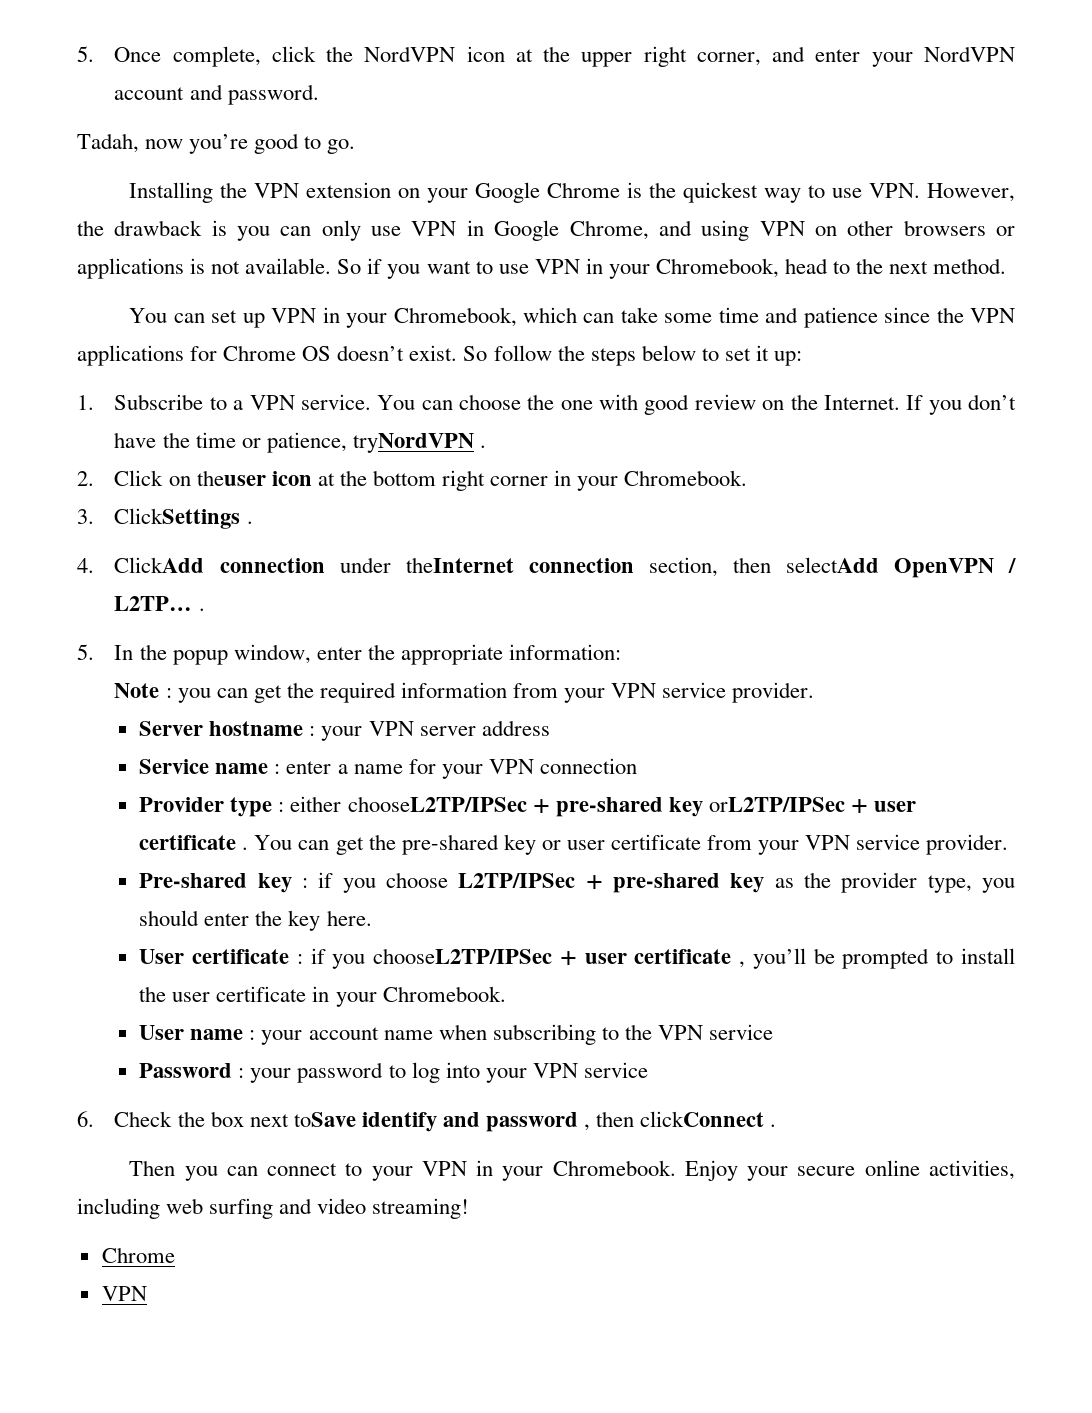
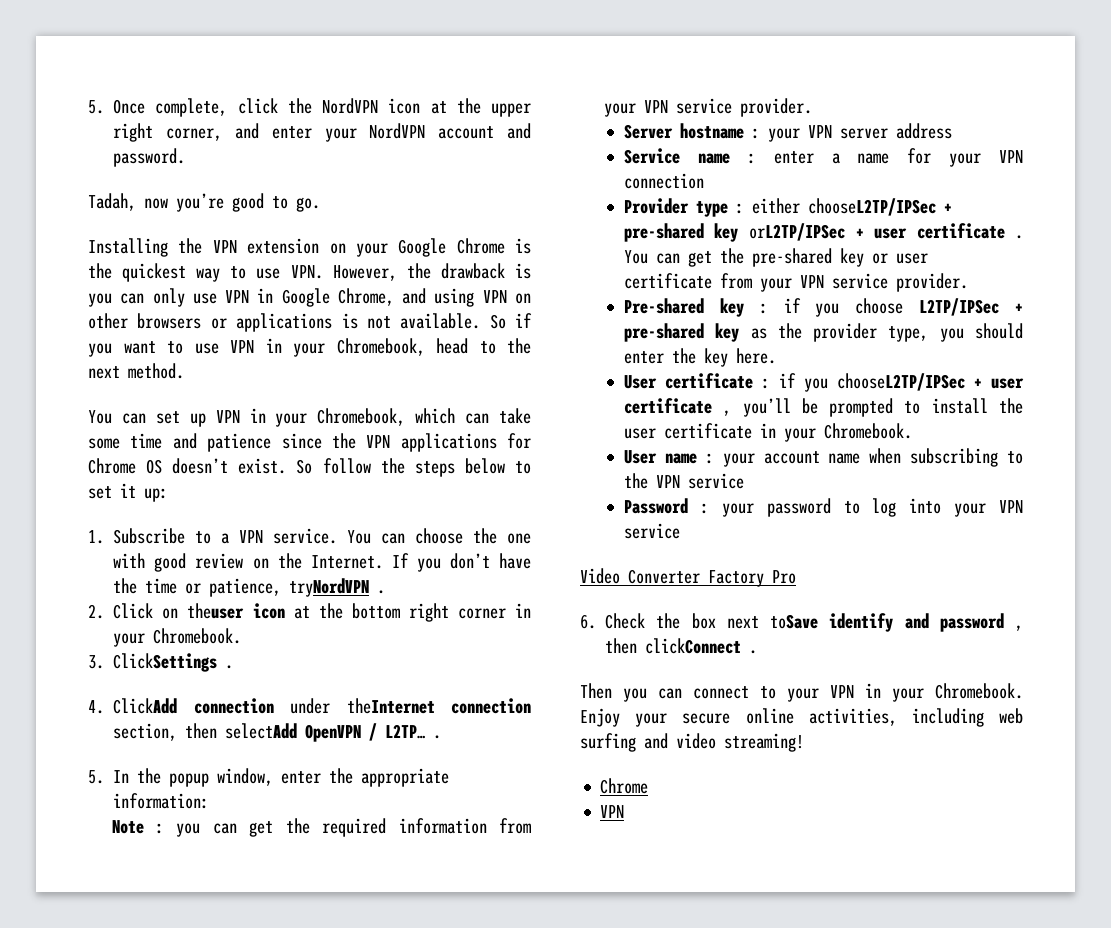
+ Video Converter Factory Pro

